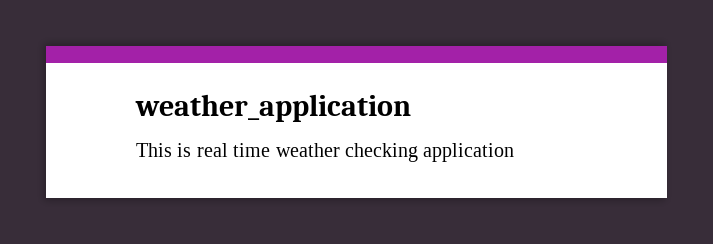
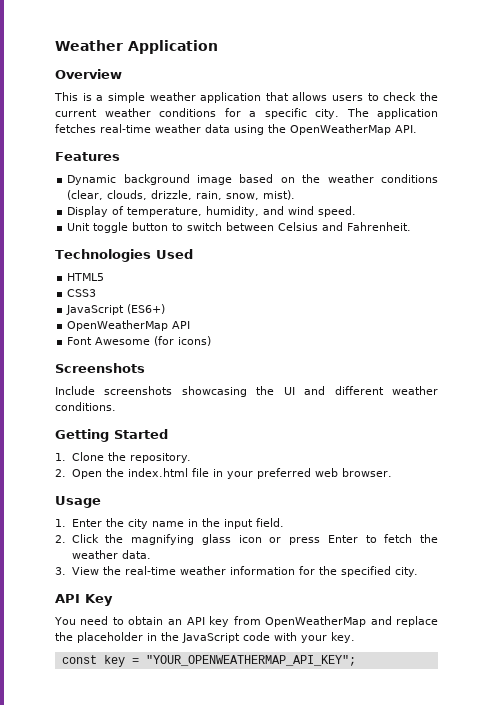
- weather_application
+ Weather Application
+ Overview
- This is real time weather checking application
+ This is a simple weather application that allows users to check the current weather conditions for a specific city. The application fetches real-time weather data using the OpenWeatherMap API.
+ Features
+ Dynamic background image based on the weather conditions (clear, clouds, drizzle, rain, snow, mist).
+ Display of temperature, humidity, and wind speed.
+ Unit toggle button to switch between Celsius and Fahrenheit.
+ Technologies Used
+ HTML5
+ CSS3
+ JavaScript (ES6+)
+ OpenWeatherMap API
+ Font Awesome (for icons)
+ Screenshots
+ Include screenshots showcasing the UI and different weather conditions.
+ Getting Started
+ 1. Clone the repository.
+ 2. Open the index.html file in your preferred web browser.
+ Usage
+ 1. Enter the city name in the input field.
+ 2. Click the magnifying glass icon or press Enter to fetch the weather data.
+ 3. View the real-time weather information for the specified city.
+ API Key
+ You need to obtain an API key from OpenWeatherMap and replace the placeholder in the JavaScript code with your key.
+ const key = "YOUR_OPENWEATHERMAP_API_KEY";

